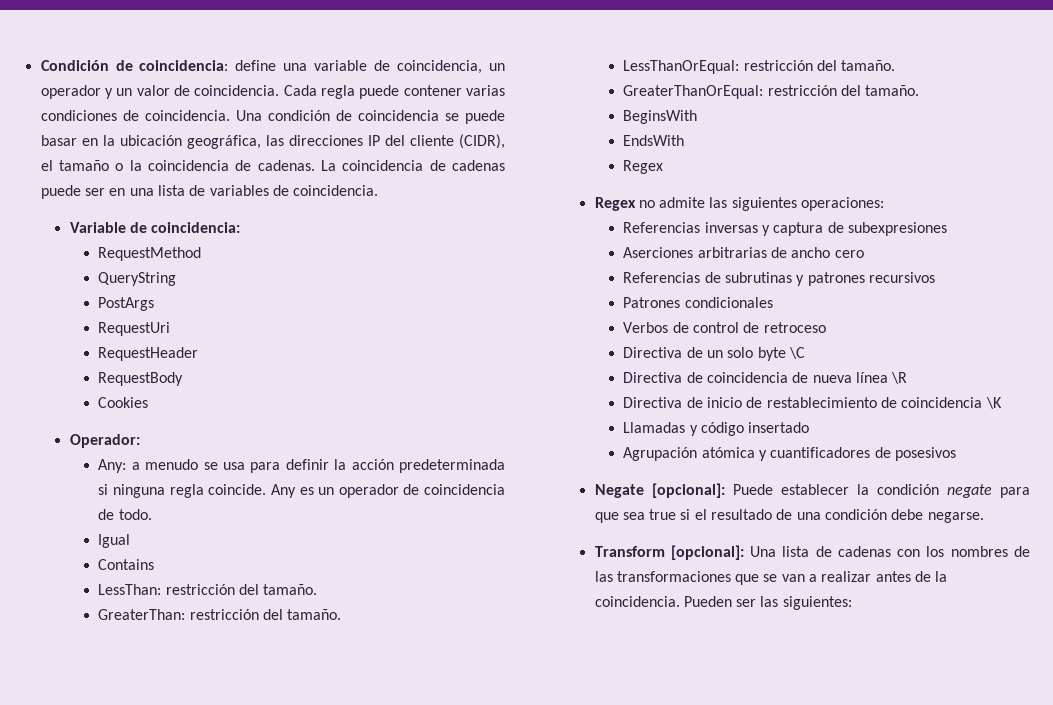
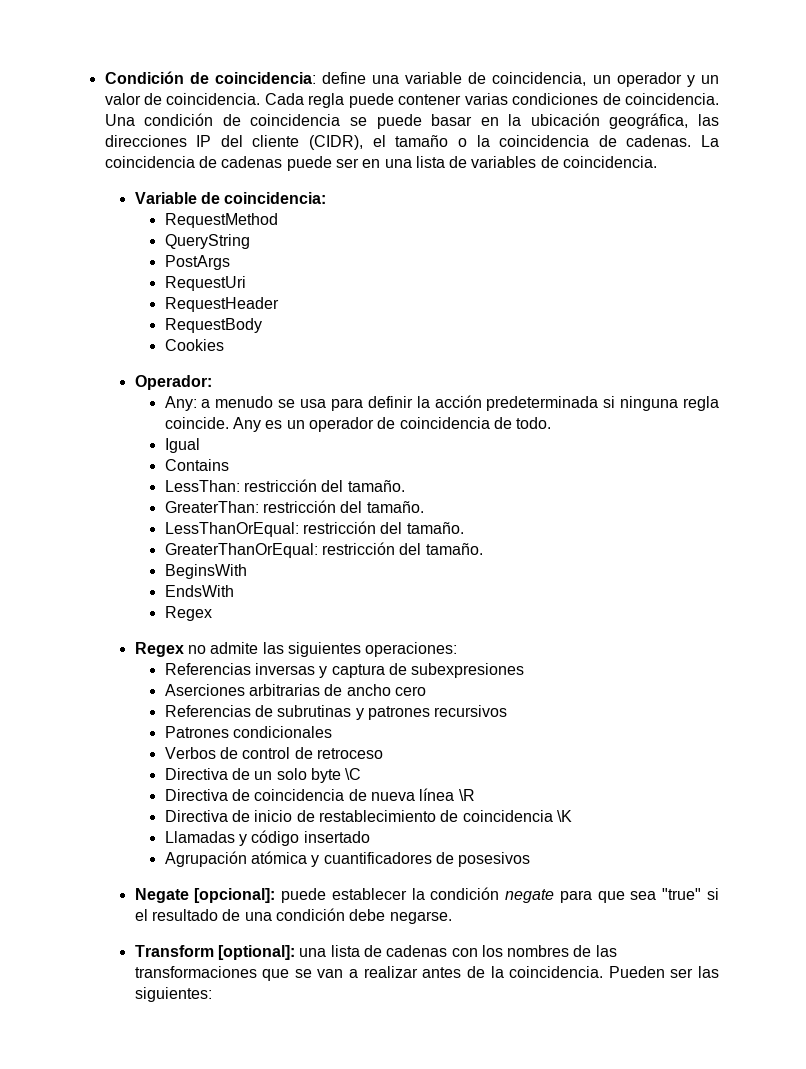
- Negate [opcional]: Puede establecer la condición negate para que sea true si el resultado de una condición debe negarse.
+ Negate [opcional]: puede establecer la condición negate para que sea "true" si el resultado de una condición debe negarse.
- Transform [opcional]: Una lista de cadenas con los nombres de las transformaciones que se van a realizar antes de la coincidencia.
+ Transform [optional]: una lista de cadenas con los nombres de las transformaciones que se van a realizar antes de la coincidencia.

